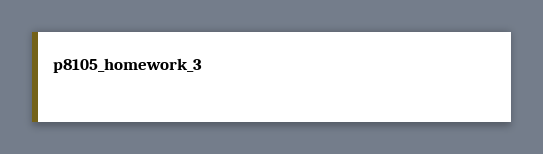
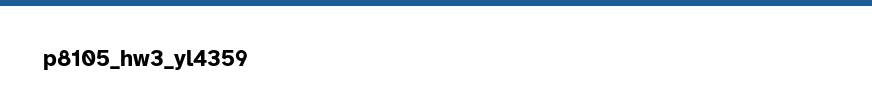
- p8105_homework_3
+ p8105_hw3_yl4359

